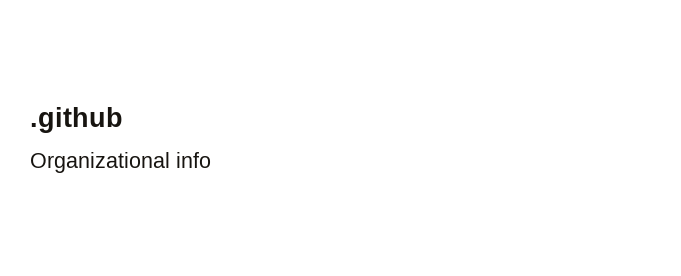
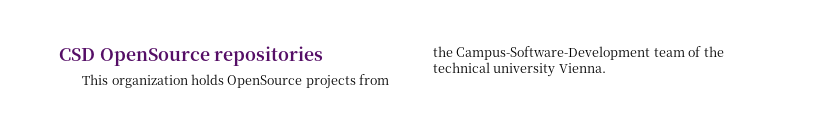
- .github
- Organizational info
+ CSD OpenSource repositories
+ This organization holds OpenSource projects from the Campus-Software-Development team of the technical university Vienna.

